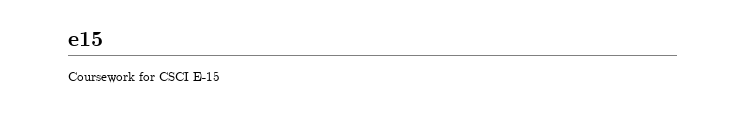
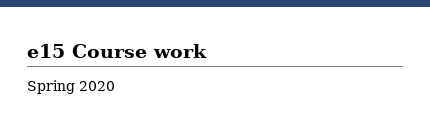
- e15
- Coursework for CSCI E-15
+ e15 Course work
+ Spring 2020

